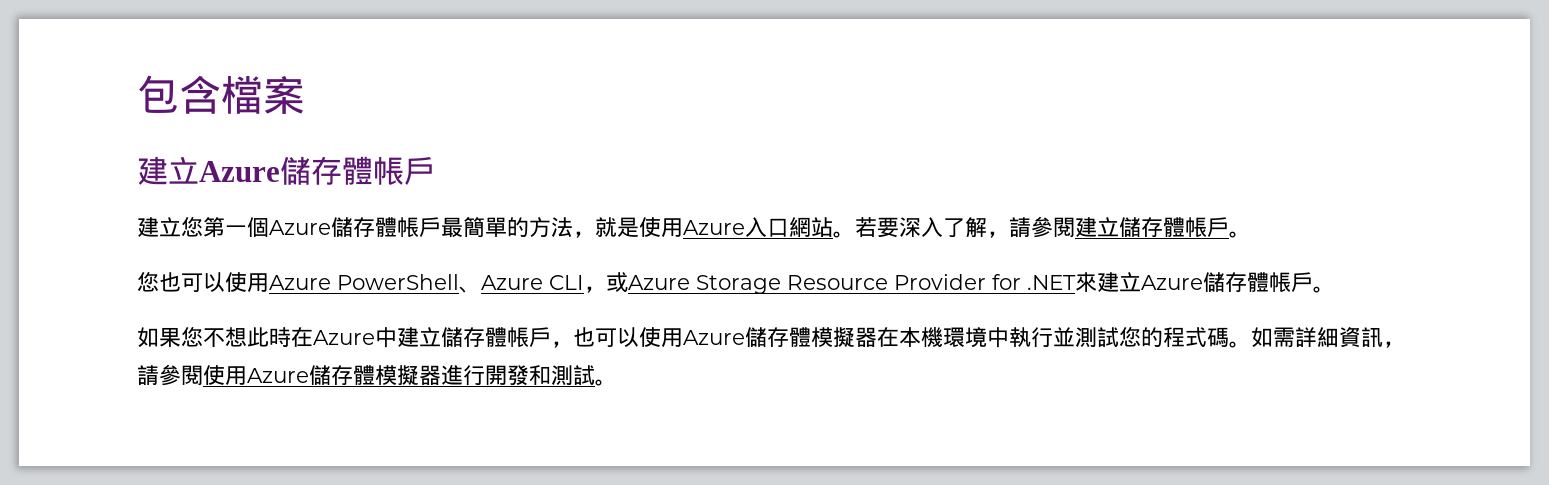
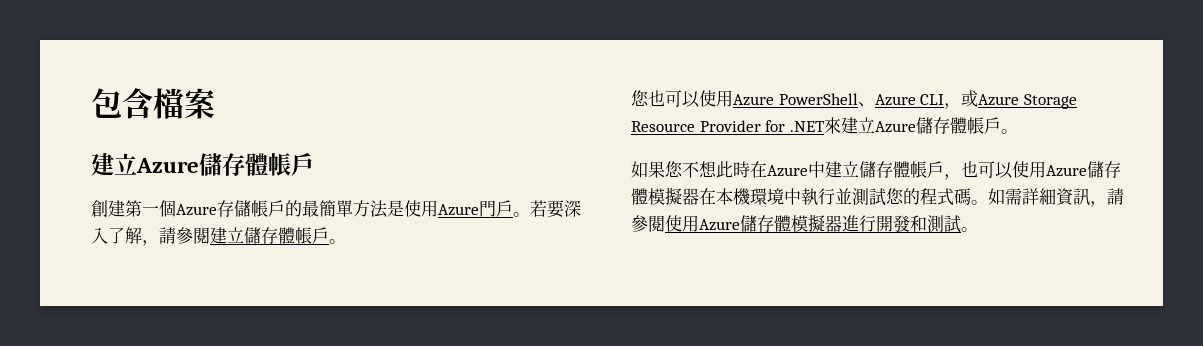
- 建立您第一個Azure儲存體帳戶最簡單的方法，就是使用Azure入口網站。
+ 創建第一個Azure存儲帳戶的最簡單方法是使用Azure門戶。

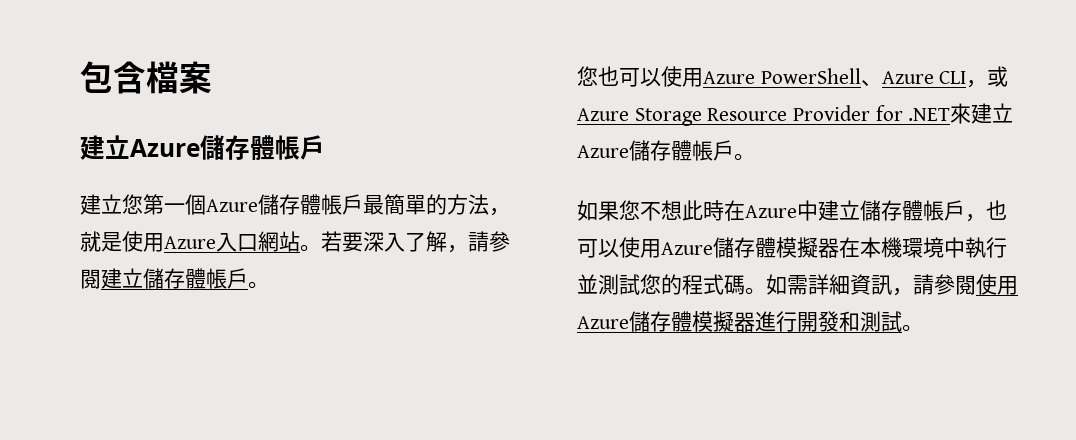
- 創建第一個Azure存儲帳戶的最簡單方法是使用Azure門戶。
+ 建立您第一個Azure儲存體帳戶最簡單的方法，就是使用Azure入口網站。

